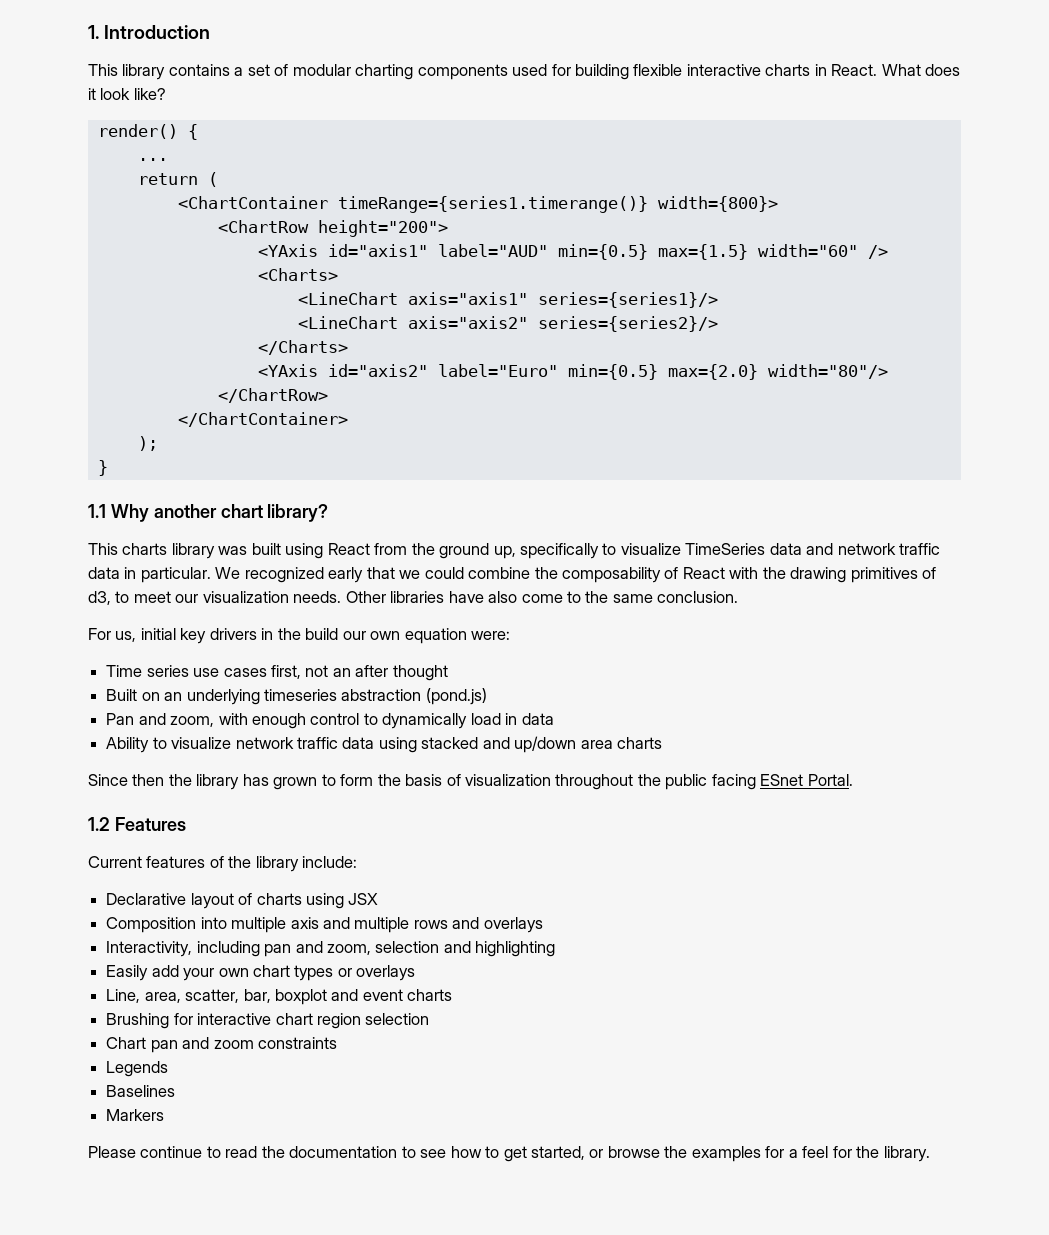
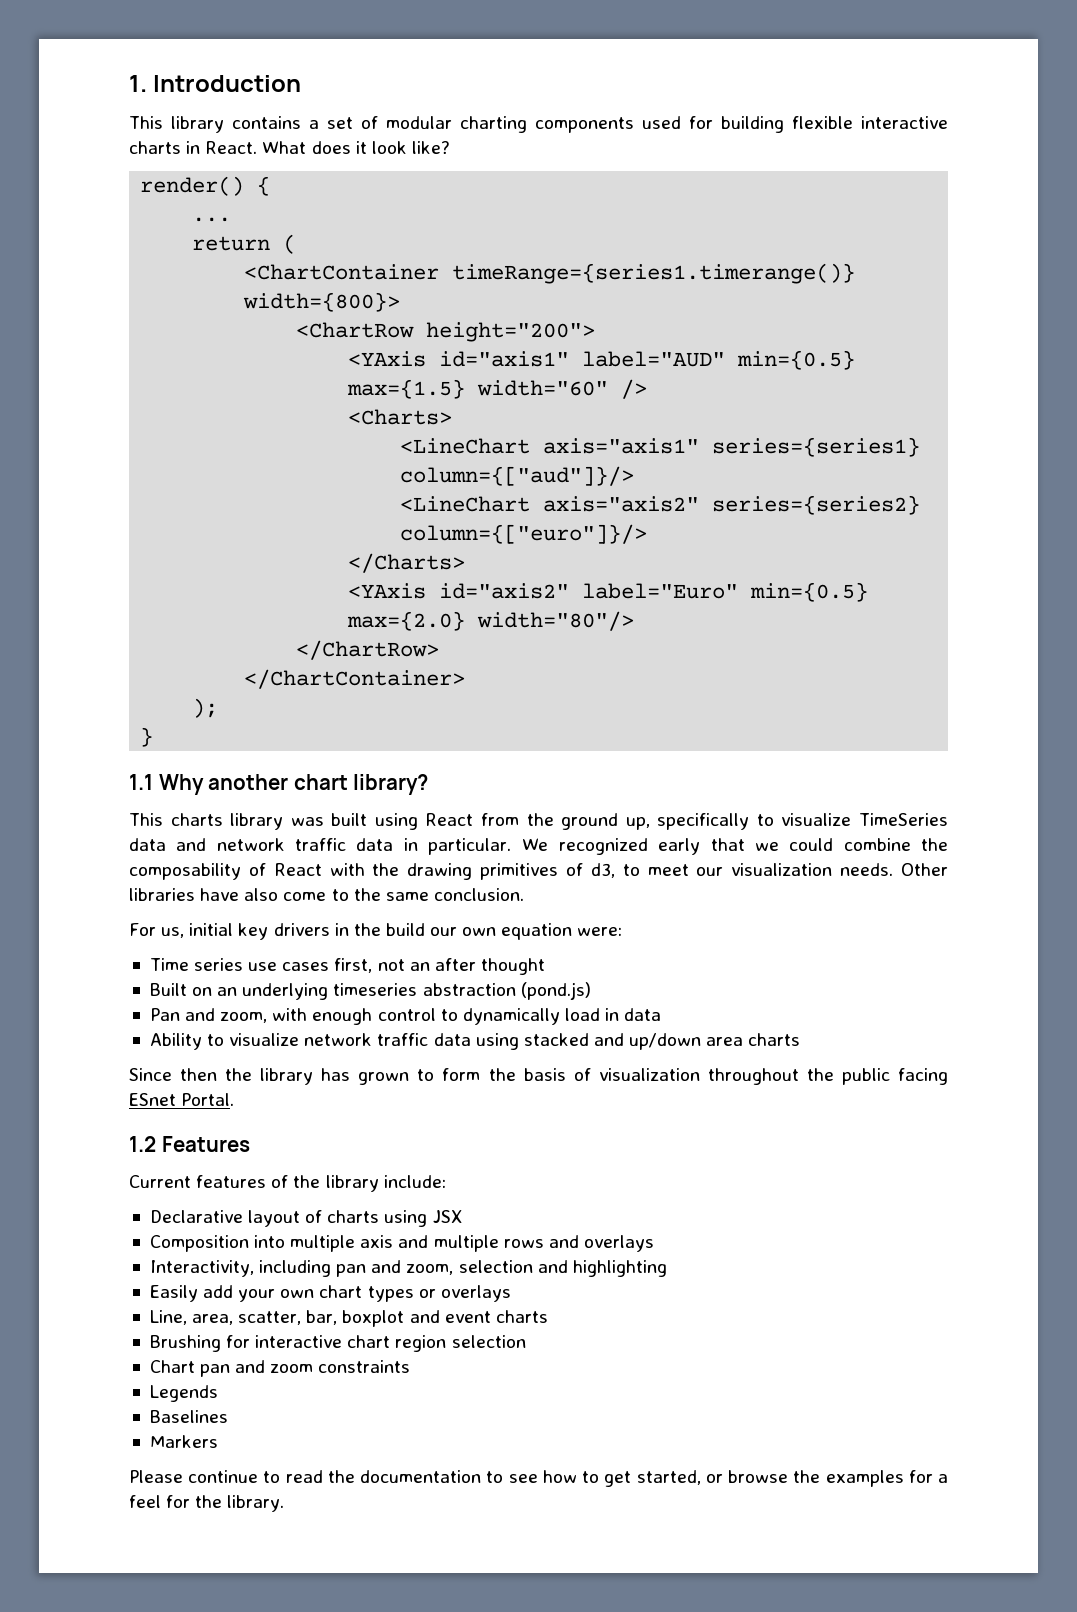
- <LineChart axis="axis1" series={series1}/>
+ <LineChart axis="axis1" series={series1} column={["aud"]}/>
- <LineChart axis="axis2" series={series2}/>
+ <LineChart axis="axis2" series={series2} column={["euro"]}/>

